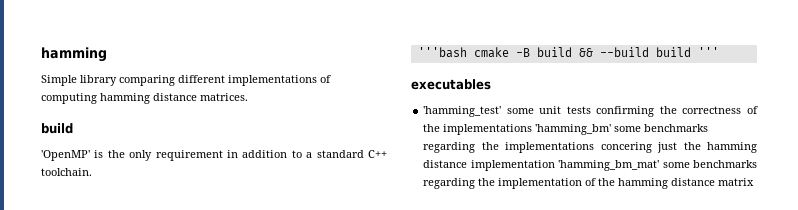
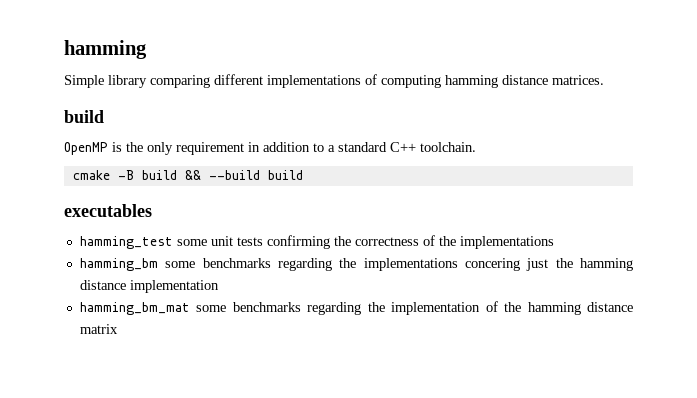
- 'OpenMP' is the only requirement in addition to a standard C++ toolchain.
+ OpenMP is the only requirement in addition to a standard C++ toolchain.
- '''bash cmake -B build && --build build '''
+ cmake -B build && --build build
- 'hamming_test' some unit tests confirming the correctness of the implementations 'hamming_bm' some benchmarks regarding the implementations concering just the hamming distance implementation 'hamming_bm_mat' some benchmarks regarding the implementation of the hamming distance matrix
+ hamming_test some unit tests confirming the correctness of the implementations
+ hamming_bm some benchmarks regarding the implementations concering just the hamming distance implementation
+ hamming_bm_mat some benchmarks regarding the implementation of the hamming distance matrix

